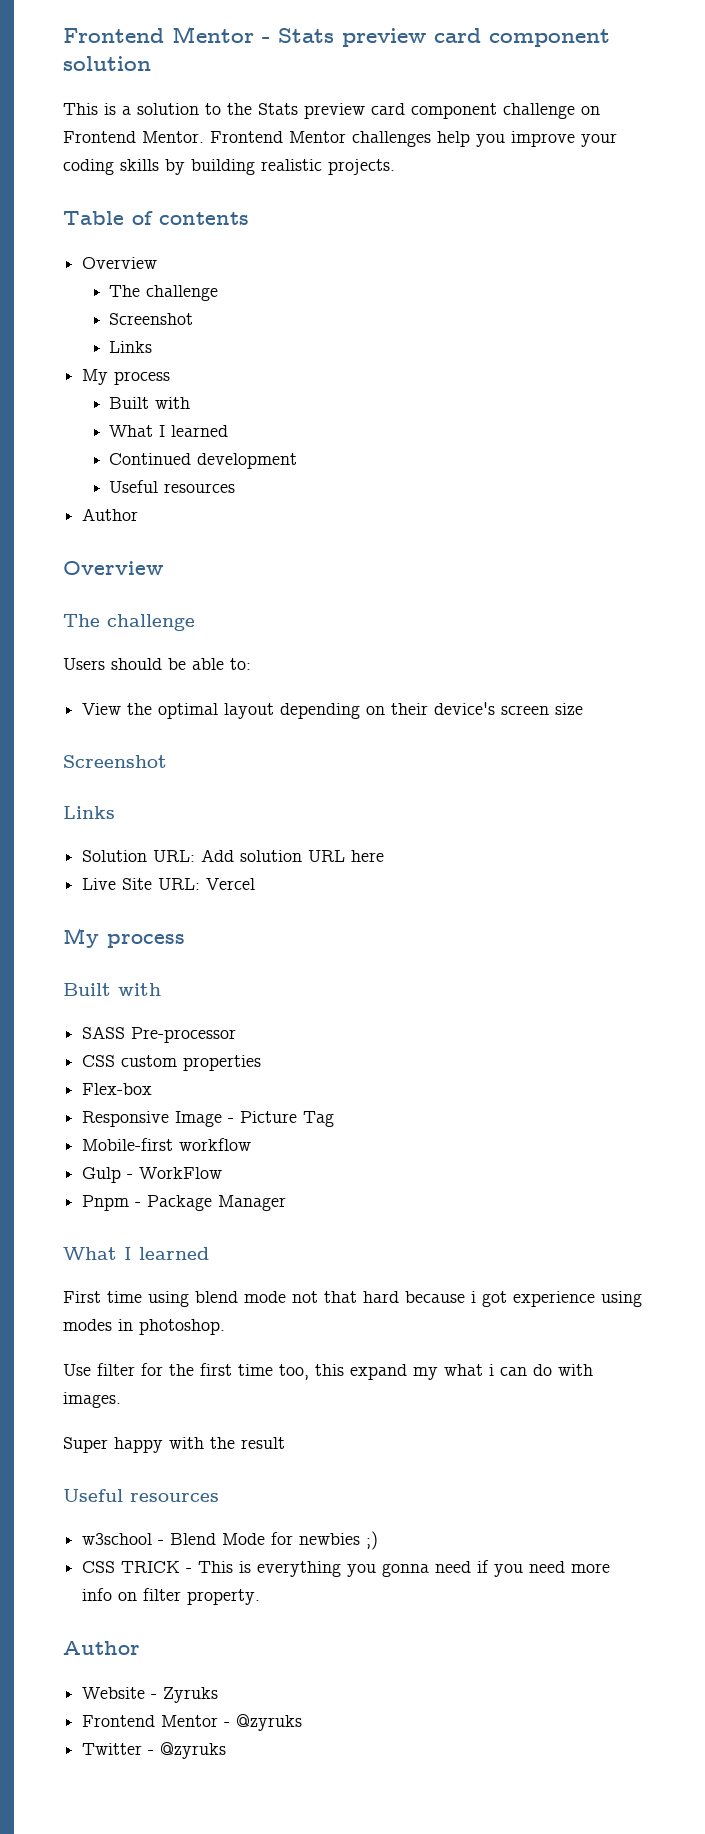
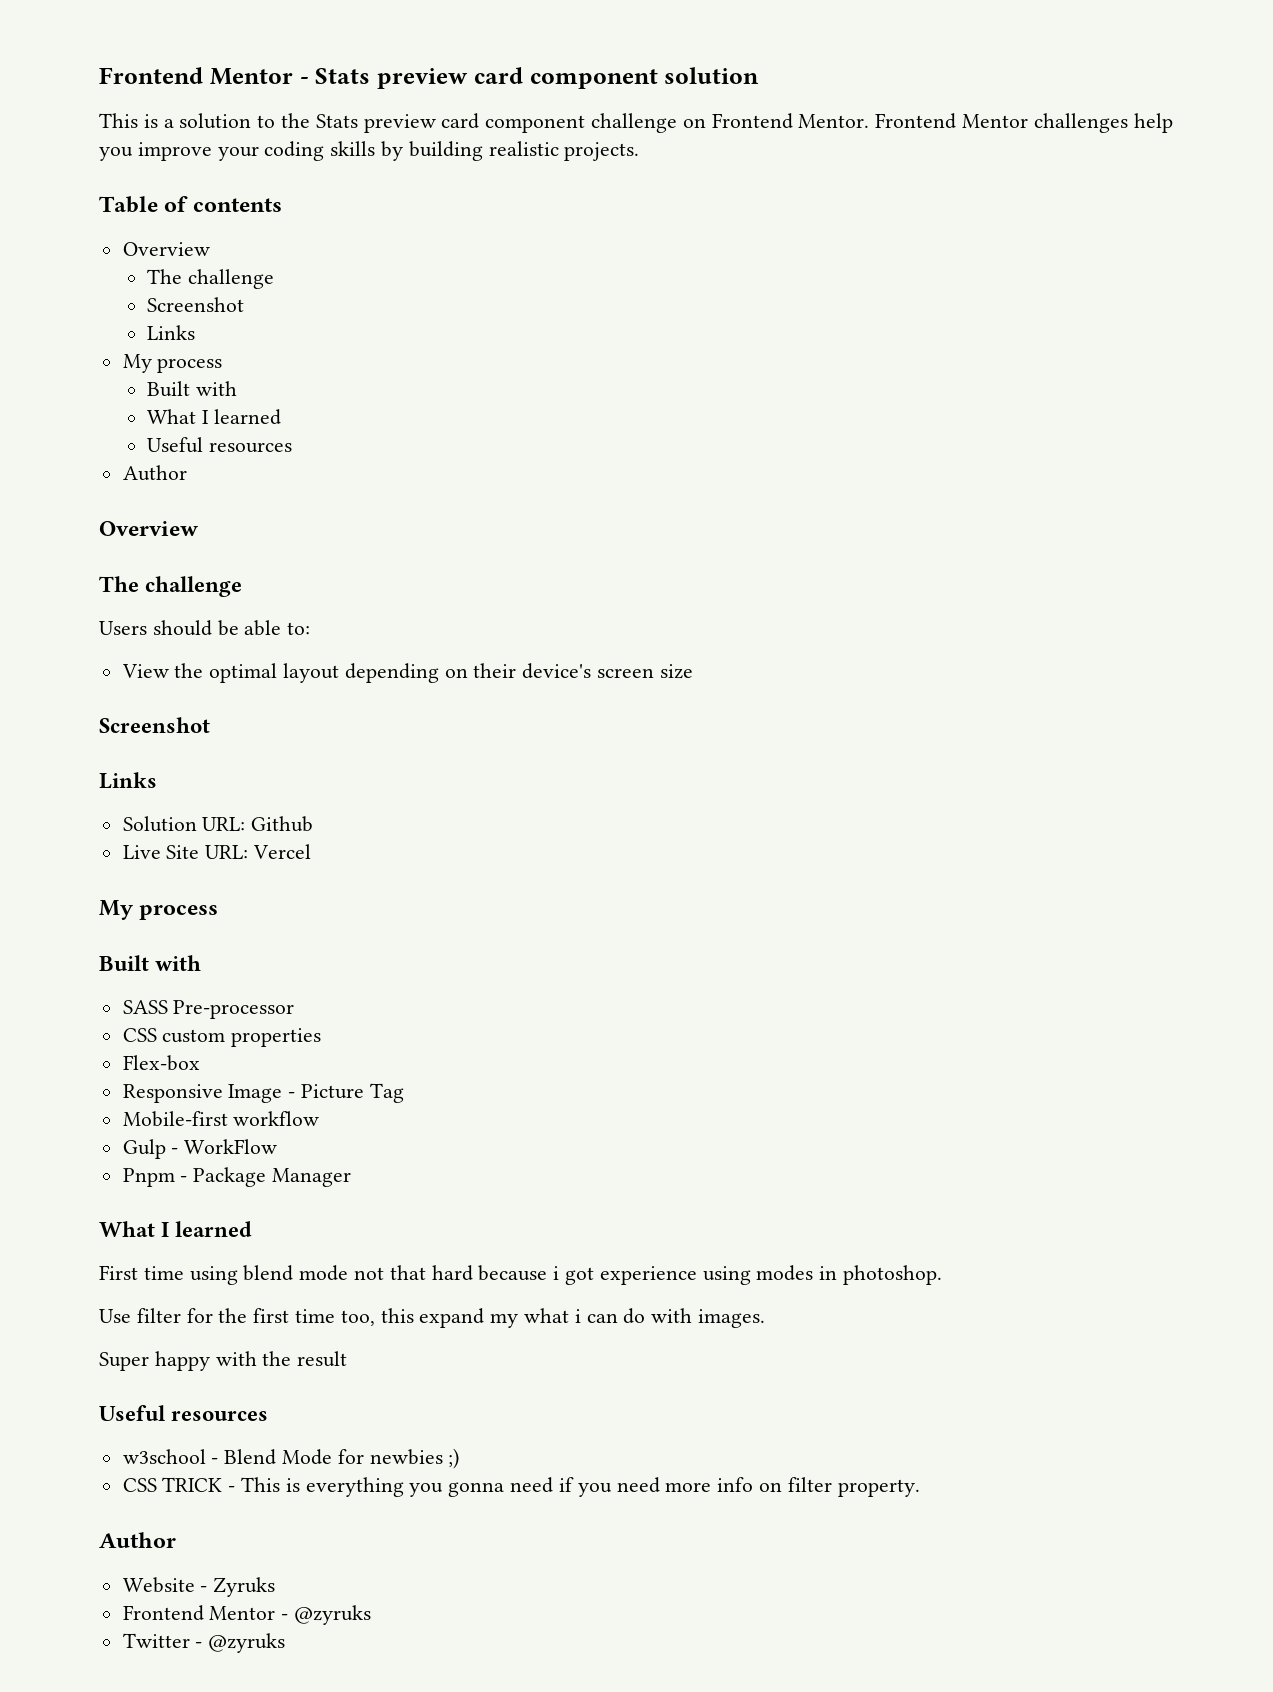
- Continued development
- Solution URL: Add solution URL here
+ Solution URL: Github

